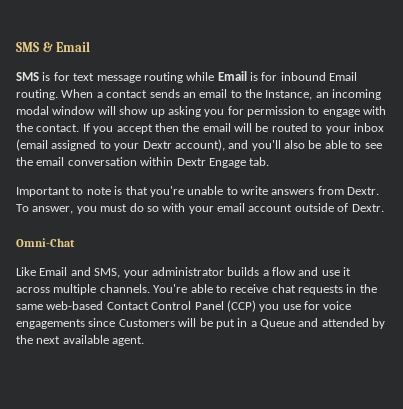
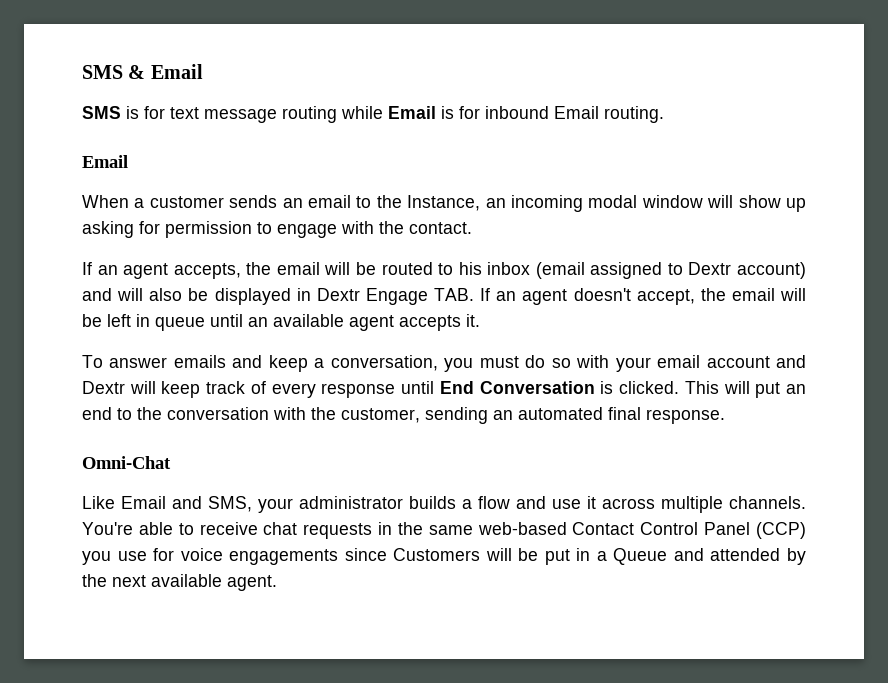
- SMS is for text message routing while Email is for inbound Email routing. When a contact sends an email to the Instance, an incoming modal window will show up asking you for permission to engage with the contact. If you accept then the email will be routed to your inbox (email assigned to your Dextr account), and you'll also be able to see the email conversation within Dextr Engage tab.
- Important to note is that you're unable to write answers from Dextr. To answer, you must do so with your email account outside of Dextr.
+ SMS is for text message routing while Email is for inbound Email routing.
+ Email
+ When a customer sends an email to the Instance, an incoming modal window will show up asking for permission to engage with the contact.
+ If an agent accepts, the email will be routed to his inbox (email assigned to Dextr account) and will also be displayed in Dextr Engage TAB. If an agent doesn't accept, the email will be left in queue until an available agent accepts it.
+ To answer emails and keep a conversation, you must do so with your email account and Dextr will keep track of every response until End Conversation is clicked. This will put an end to the conversation with the customer, sending an automated final response.

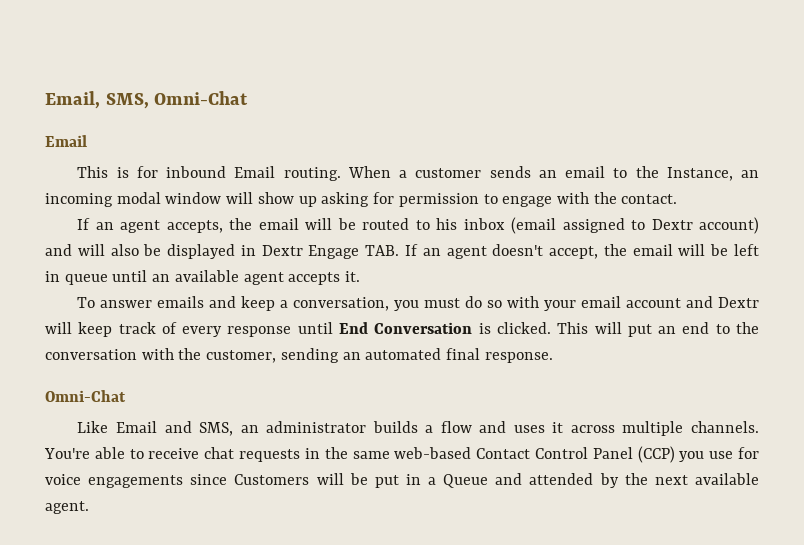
- SMS & Email
- SMS is for text message routing while Email is for inbound Email routing.
+ Email, SMS, Omni-Chat
  Email
- When a customer sends an email to the Instance, an incoming modal window will show up asking for permission to engage with the contact.
+ This is for inbound Email routing. When a customer sends an email to the Instance, an incoming modal window will show up asking for permission to engage with the contact.
- Like Email and SMS, your administrator builds a flow and use it across multiple channels.
+ Like Email and SMS, an administrator builds a flow and uses it across multiple channels.

